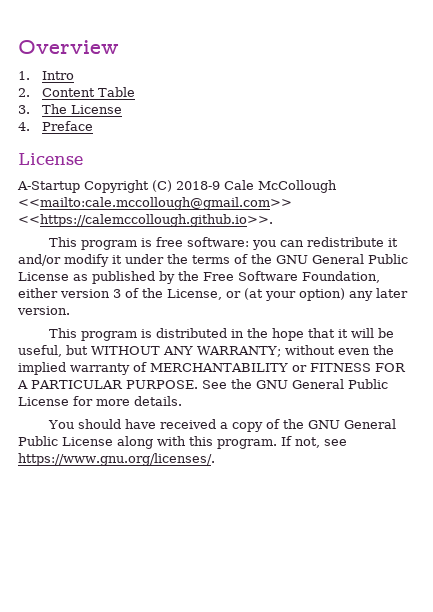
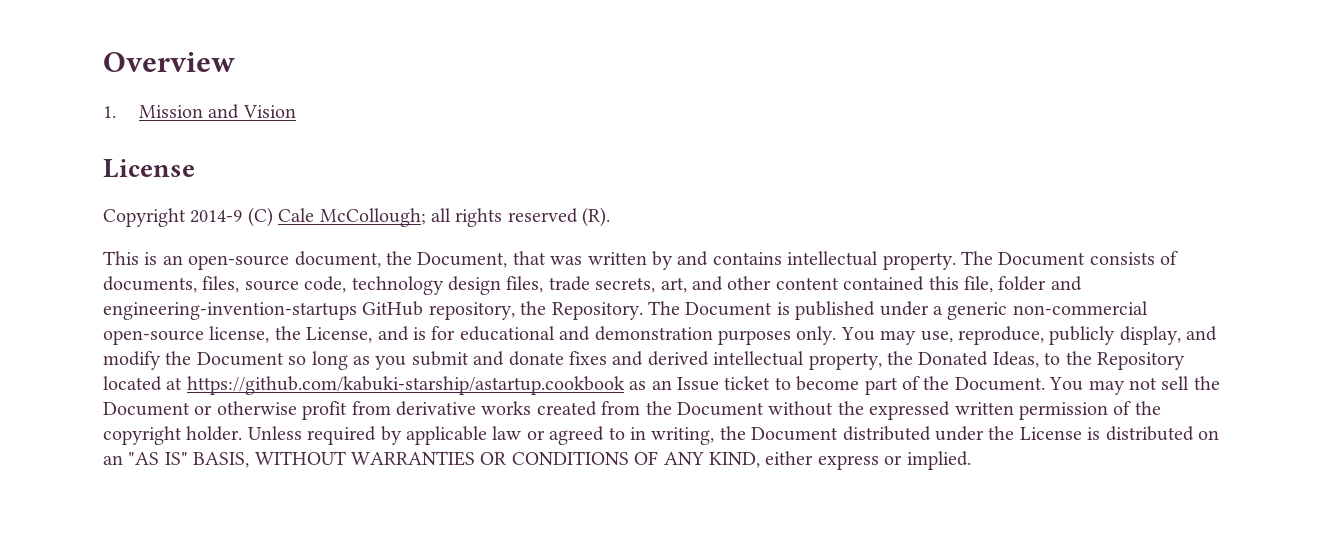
- 1. Intro
- 2. Content Table
- 3. The License
- 4. Preface
+ 1. Mission and Vision
  License
- A-Startup Copyright (C) 2018-9 Cale McCollough <<mailto:cale.mccollough@gmail.com>> <<https://calemccollough.github.io>>.
- This program is free software: you can redistribute it and/or modify it under the terms of the GNU General Public License as published by the Free Software Foundation, either version 3 of the License, or (at your option) any later version.
- This program is distributed in the hope that it will be useful, but WITHOUT ANY WARRANTY; without even the implied warranty of MERCHANTABILITY or FITNESS FOR A PARTICULAR PURPOSE. See the GNU General Public License for more details.
- You should have received a copy of the GNU General Public License along with this program. If not, see https://www.gnu.org/licenses/.
+ Copyright 2014-9 (C) Cale McCollough; all rights reserved (R).
+ This is an open-source document, the Document, that was written by and contains intellectual property. The Document consists of documents, files, source code, technology design files, trade secrets, art, and other content contained this file, folder and engineering-invention-startups GitHub repository, the Repository. The Document is published under a generic non-commercial open-source license, the License, and is for educational and demonstration purposes only. You may use, reproduce, publicly display, and modify the Document so long as you submit and donate fixes and derived intellectual property, the Donated Ideas, to the Repository located at https://github.com/kabuki-starship/astartup.cookbook as an Issue ticket to become part of the Document. You may not sell the Document or otherwise profit from derivative works created from the Document without the expressed written permission of the copyright holder. Unless required by applicable law or agreed to in writing, the Document distributed under the License is distributed on an "AS IS" BASIS, WITHOUT WARRANTIES OR CONDITIONS OF ANY KIND, either express or implied.

